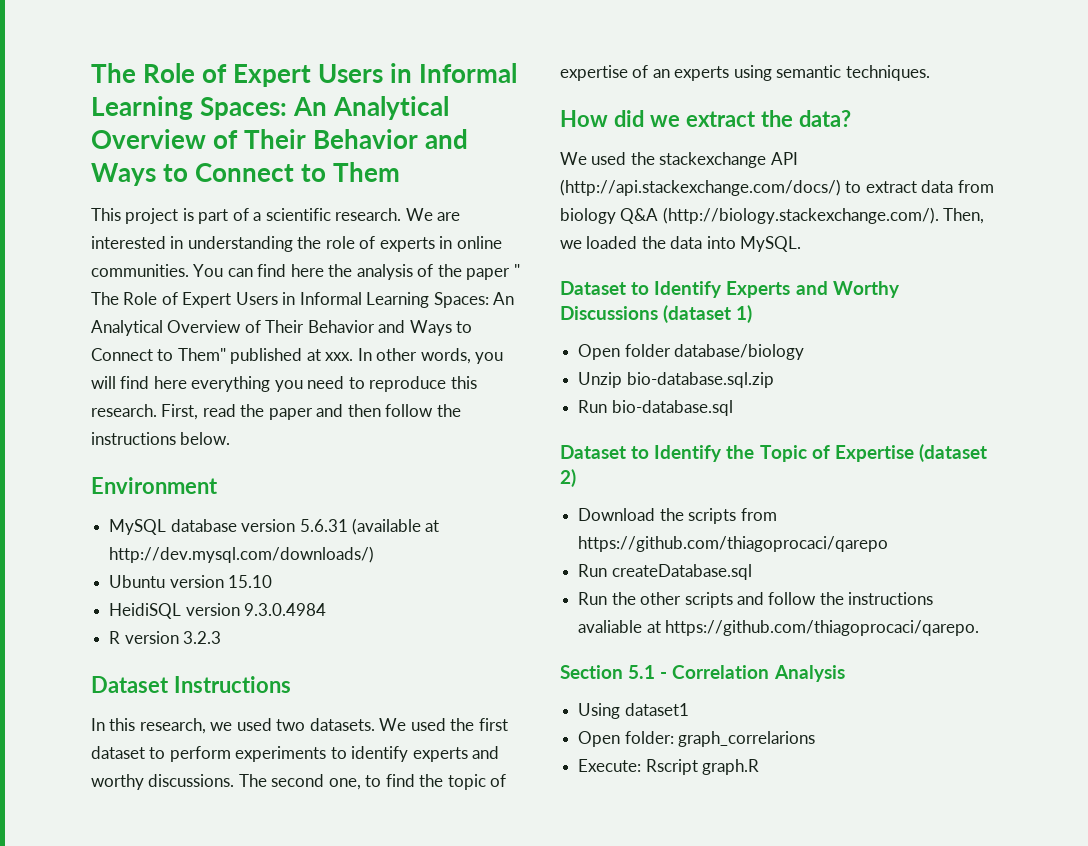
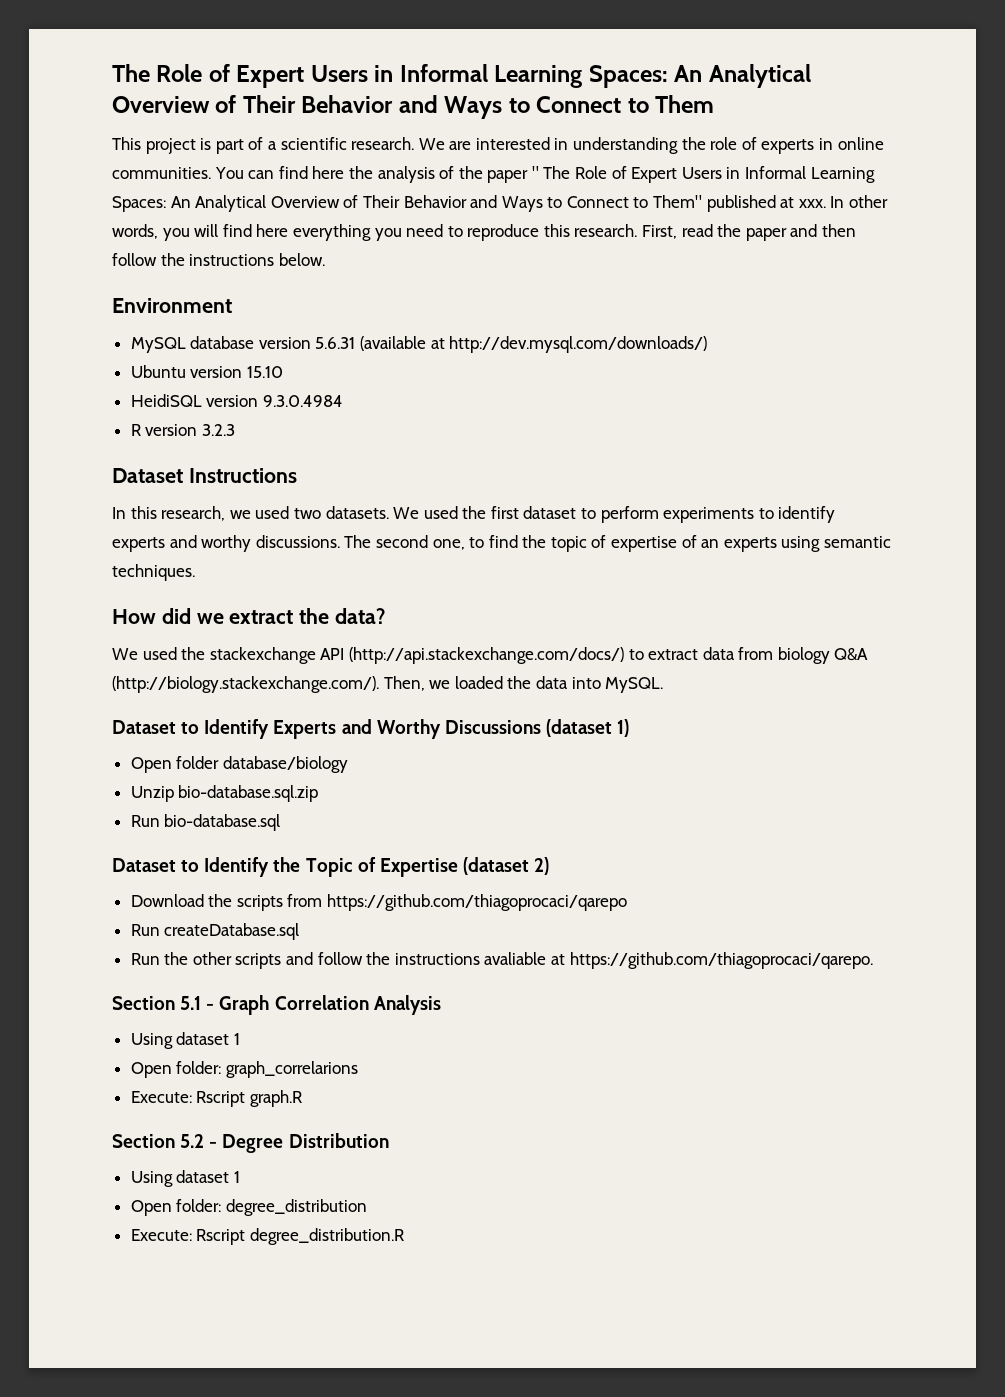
- Section 5.1 - Correlation Analysis
- Using dataset1
+ Section 5.1 - Graph Correlation Analysis
+ Using dataset 1
+ Section 5.2 - Degree Distribution
+ Using dataset 1
+ Open folder: degree_distribution
+ Execute: Rscript degree_distribution.R

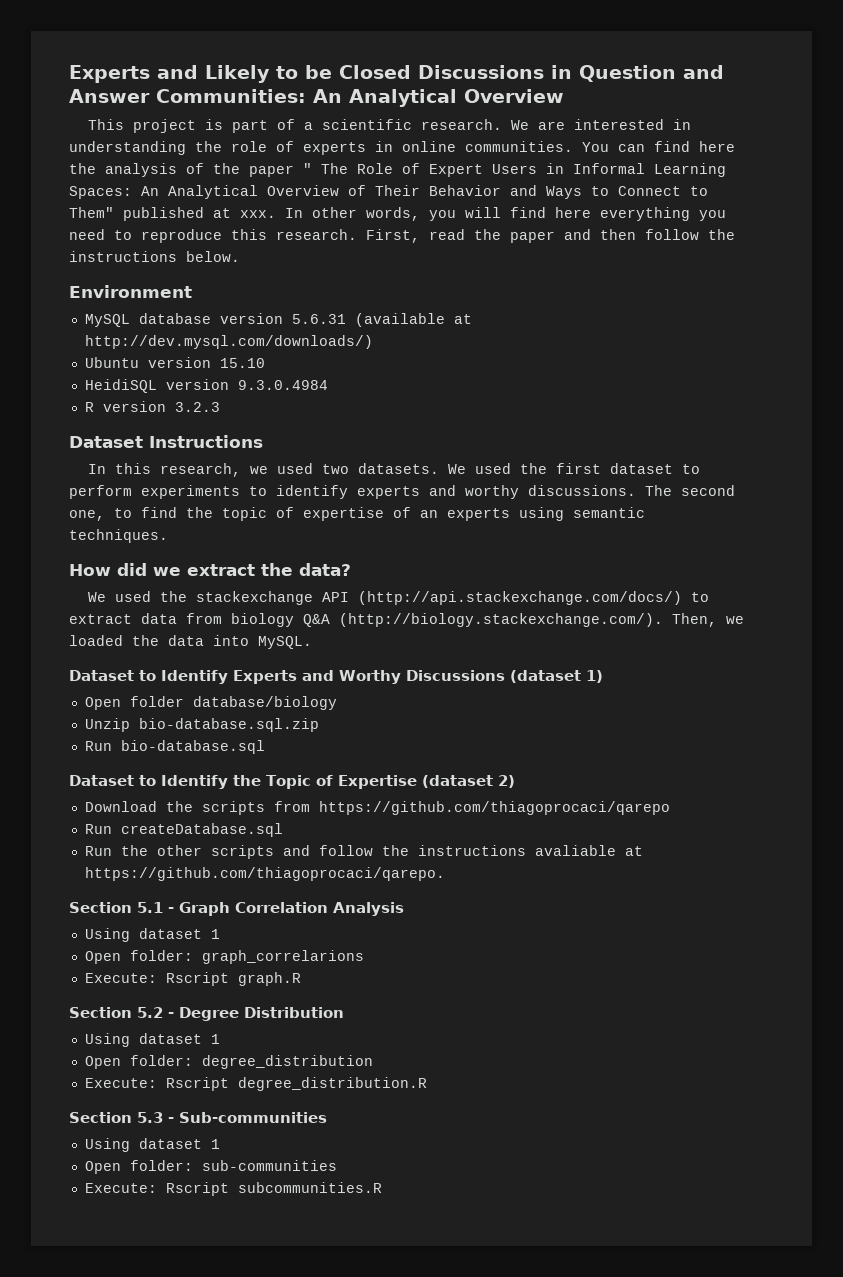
- The Role of Expert Users in Informal Learning Spaces: An Analytical Overview of Their Behavior and Ways to Connect to Them
+ Experts and Likely to be Closed Discussions in Question and Answer Communities: An Analytical Overview
+ Section 5.3 - Sub-communities
+ Using dataset 1
+ Open folder: sub-communities
+ Execute: Rscript subcommunities.R

